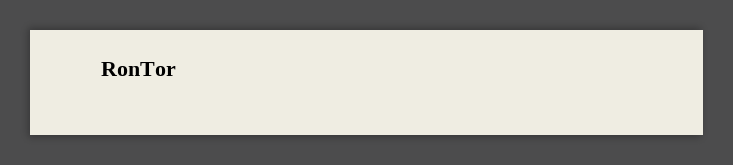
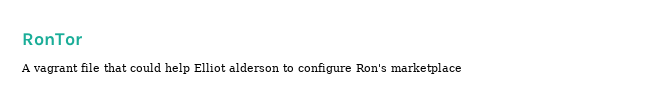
+ A vagrant file that could help Elliot alderson to configure Ron's marketplace

